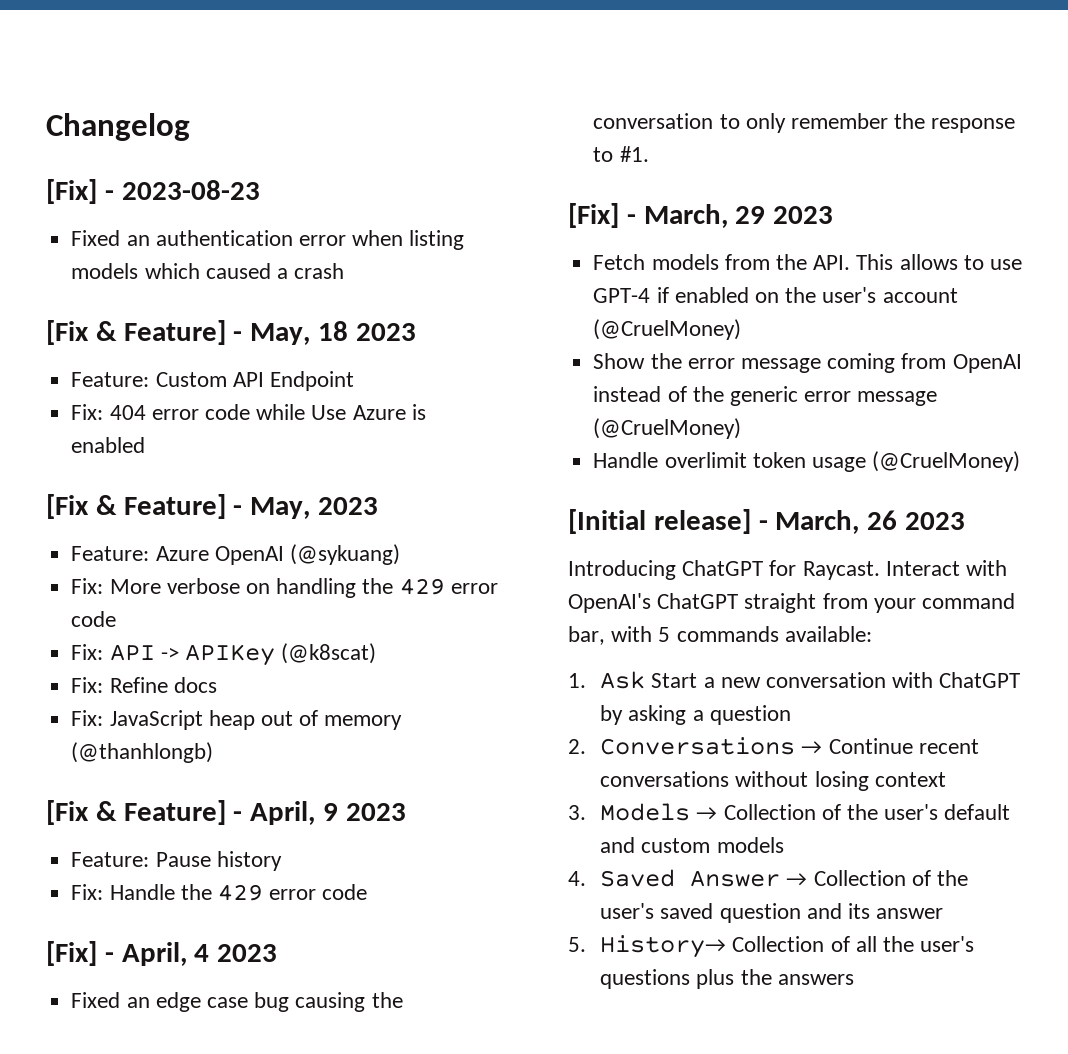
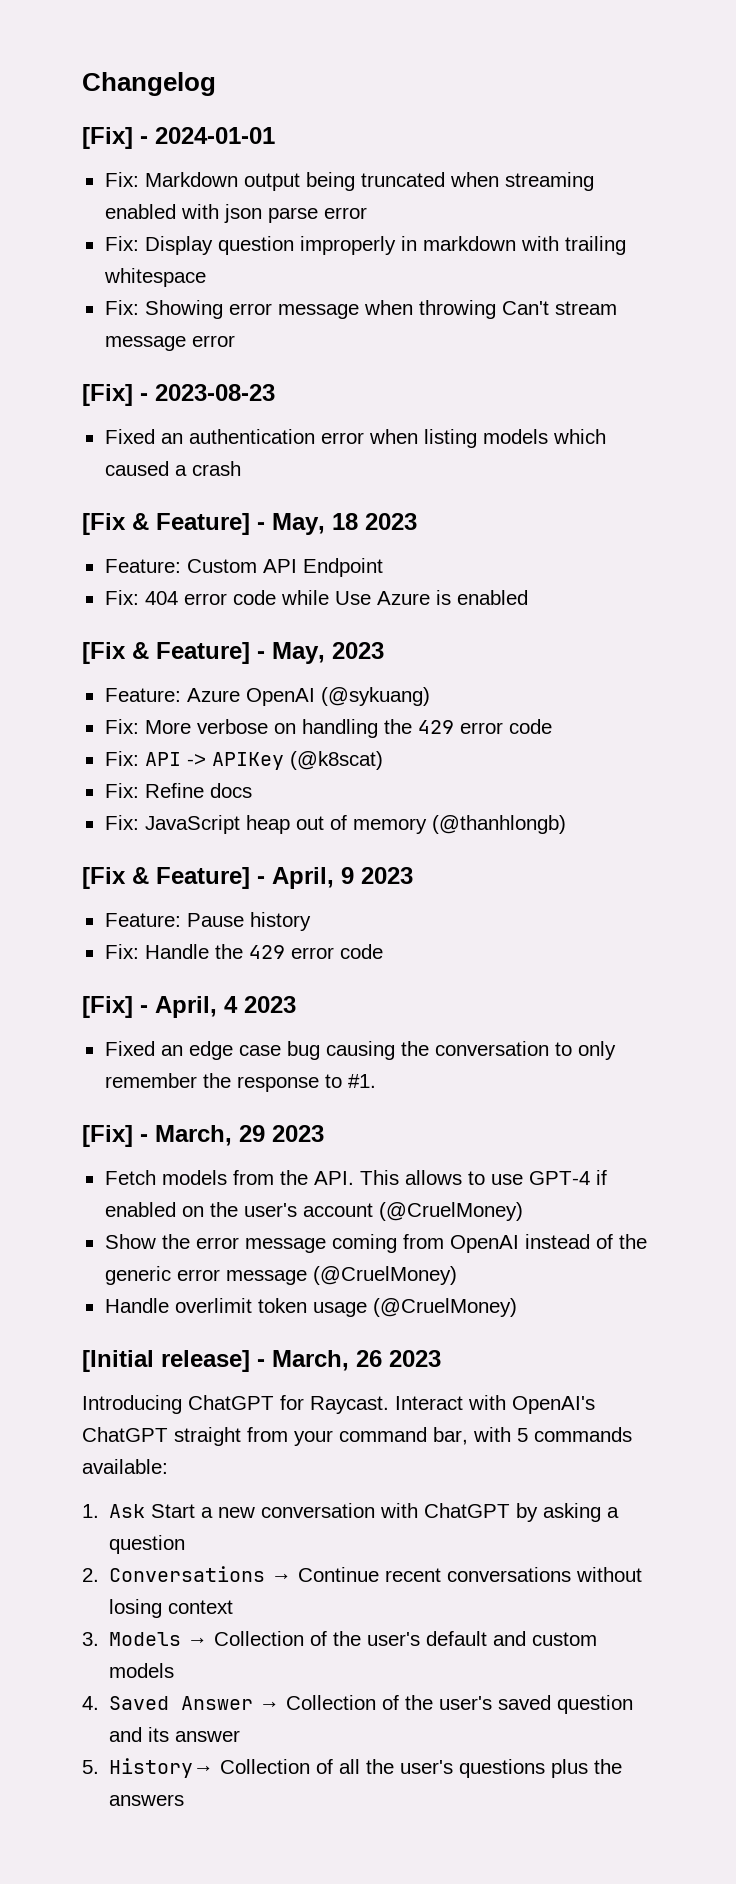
+ [Fix] - 2024-01-01
+ Fix: Markdown output being truncated when streaming enabled with json parse error
+ Fix: Display question improperly in markdown with trailing whitespace
+ Fix: Showing error message when throwing Can't stream message error

